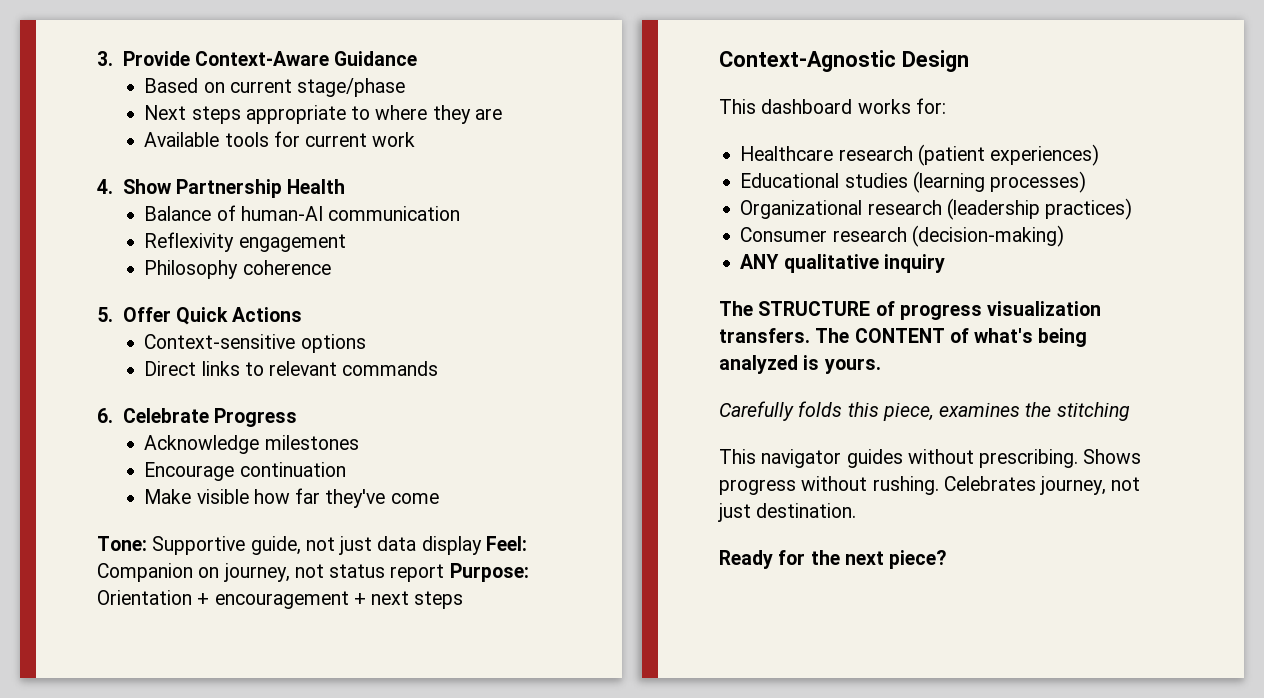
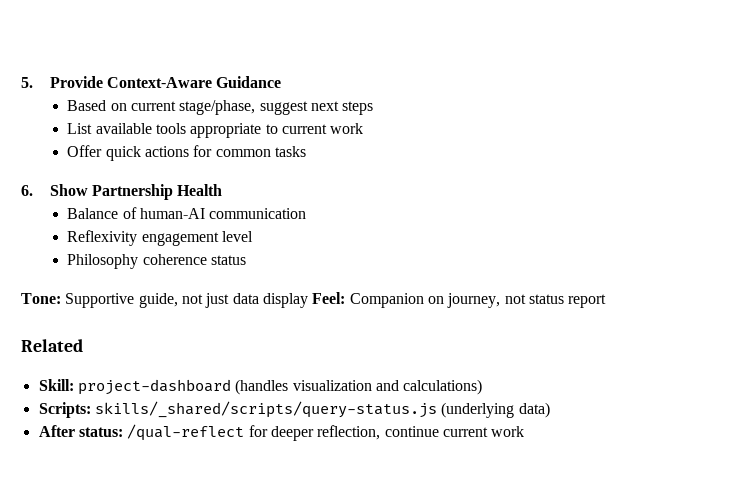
- 3. Provide Context-Aware Guidance
+ 5. Provide Context-Aware Guidance
- Based on current stage/phase
- Next steps appropriate to where they are
- Available tools for current work
- 4. Show Partnership Health
+ Based on current stage/phase, suggest next steps
+ List available tools appropriate to current work
+ Offer quick actions for common tasks
+ 6. Show Partnership Health
- Reflexivity engagement
+ Reflexivity engagement level
- Philosophy coherence
- 5. Offer Quick Actions
- Context-sensitive options
- Direct links to relevant commands
- 6. Celebrate Progress
- Acknowledge milestones
- Encourage continuation
- Make visible how far they've come
+ Philosophy coherence status
- Tone: Supportive guide, not just data display Feel: Companion on journey, not status report Purpose: Orientation + encouragement + next steps
- Context-Agnostic Design
- This dashboard works for:
- Healthcare research (patient experiences)
- Educational studies (learning processes)
- Organizational research (leadership practices)
- Consumer research (decision-making)
- ANY qualitative inquiry
- The STRUCTURE of progress visualization transfers. The CONTENT of what's being analyzed is yours.
- Carefully folds this piece, examines the stitching
- This navigator guides without prescribing. Shows progress without rushing. Celebrates journey, not just destination.
- Ready for the next piece?
+ Tone: Supportive guide, not just data display Feel: Companion on journey, not status report
+ Related
+ Skill: project-dashboard (handles visualization and calculations)
+ Scripts: skills/_shared/scripts/query-status.js (underlying data)
+ After status: /qual-reflect for deeper reflection, continue current work

